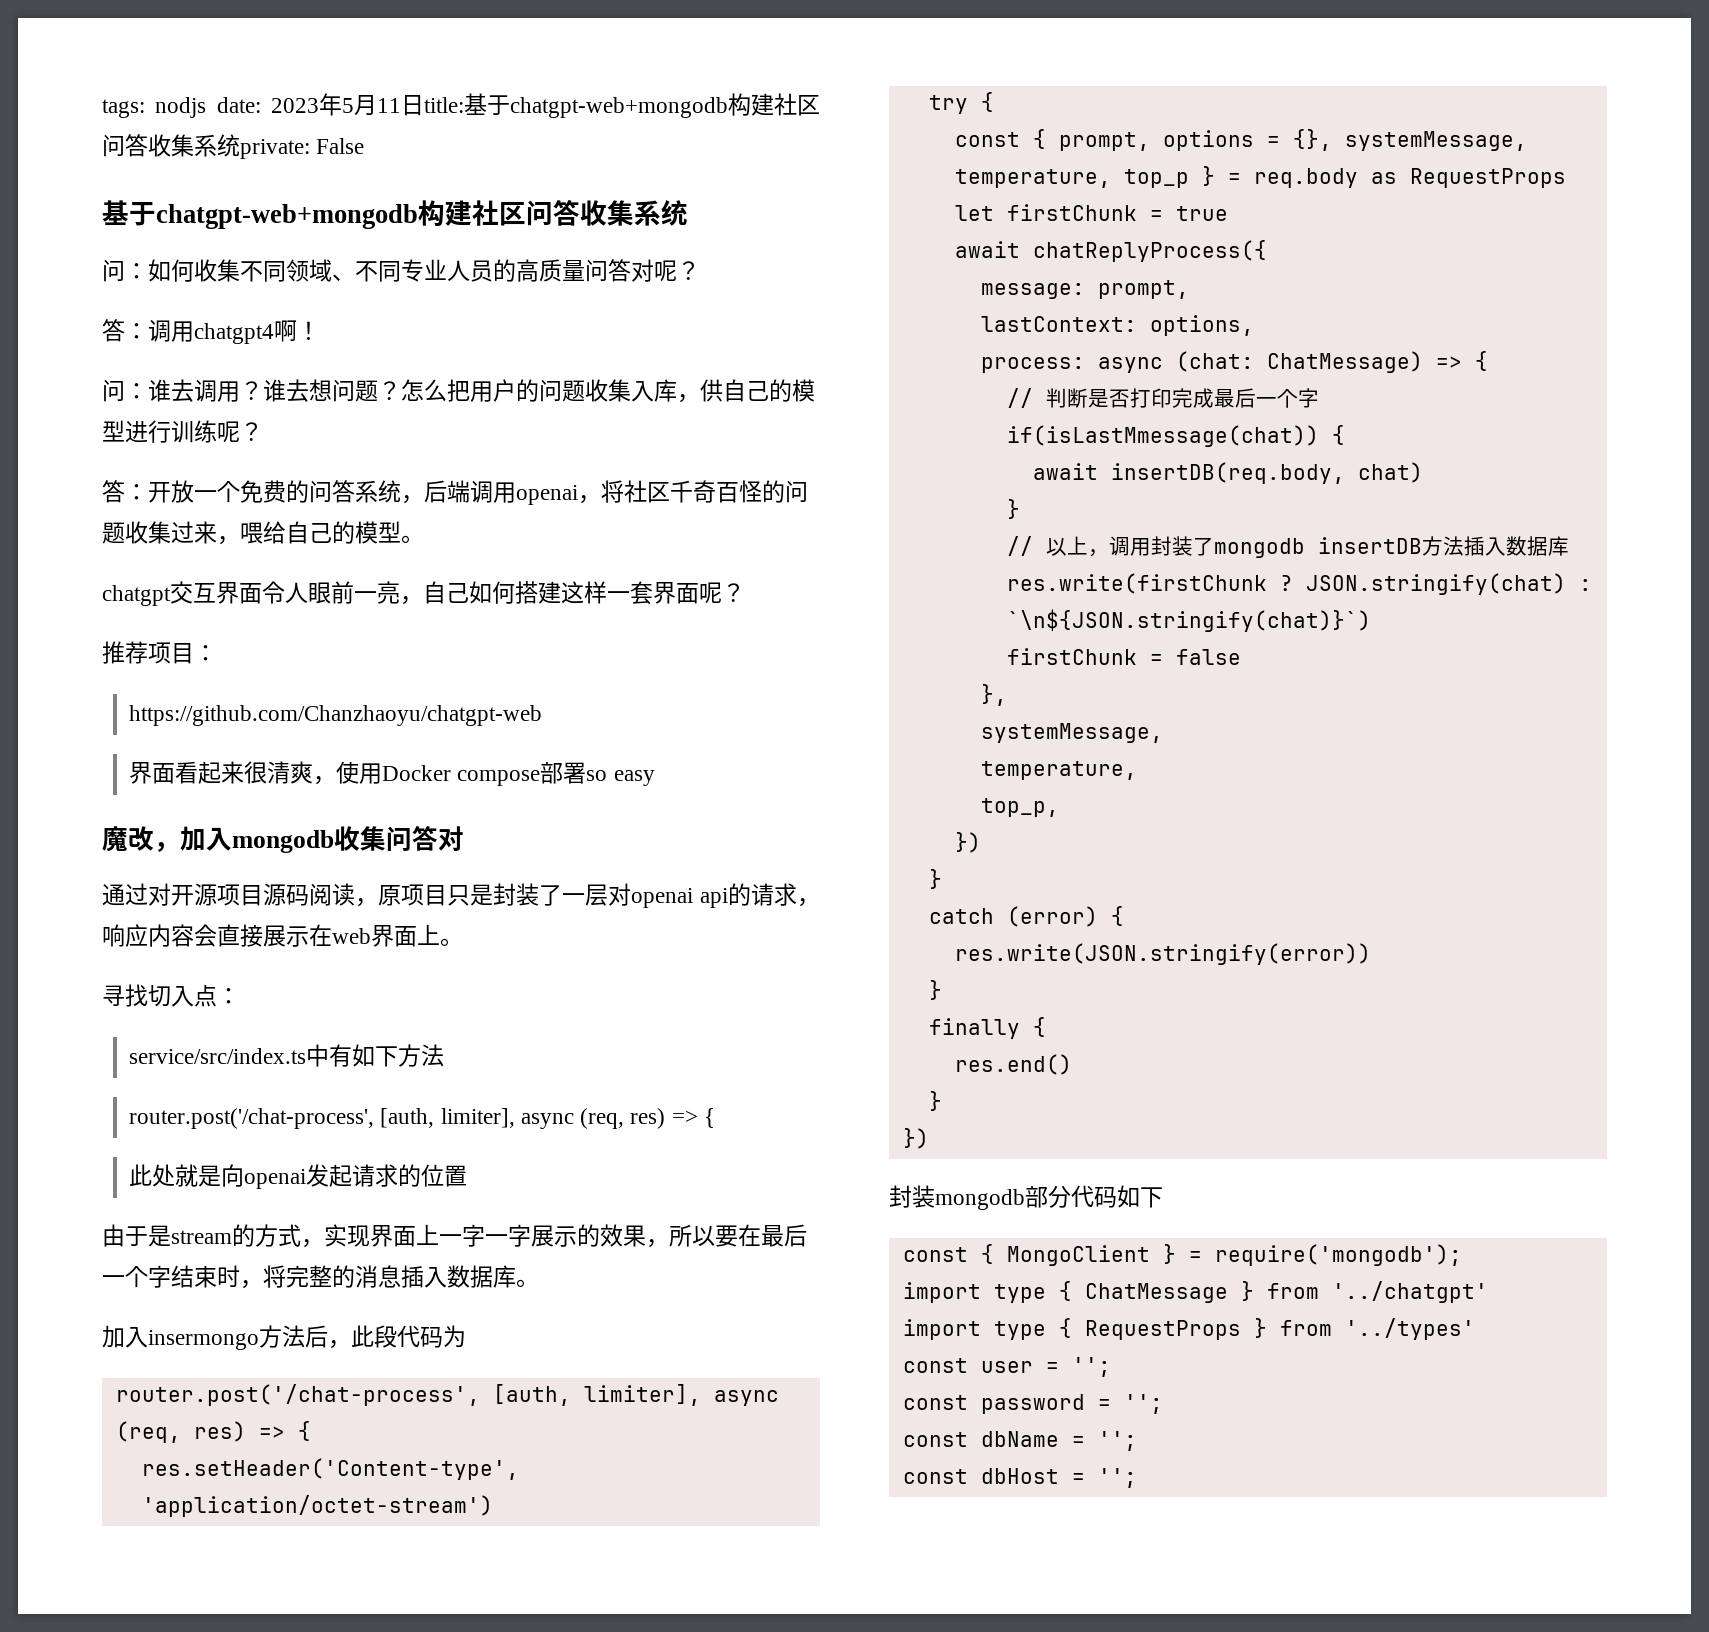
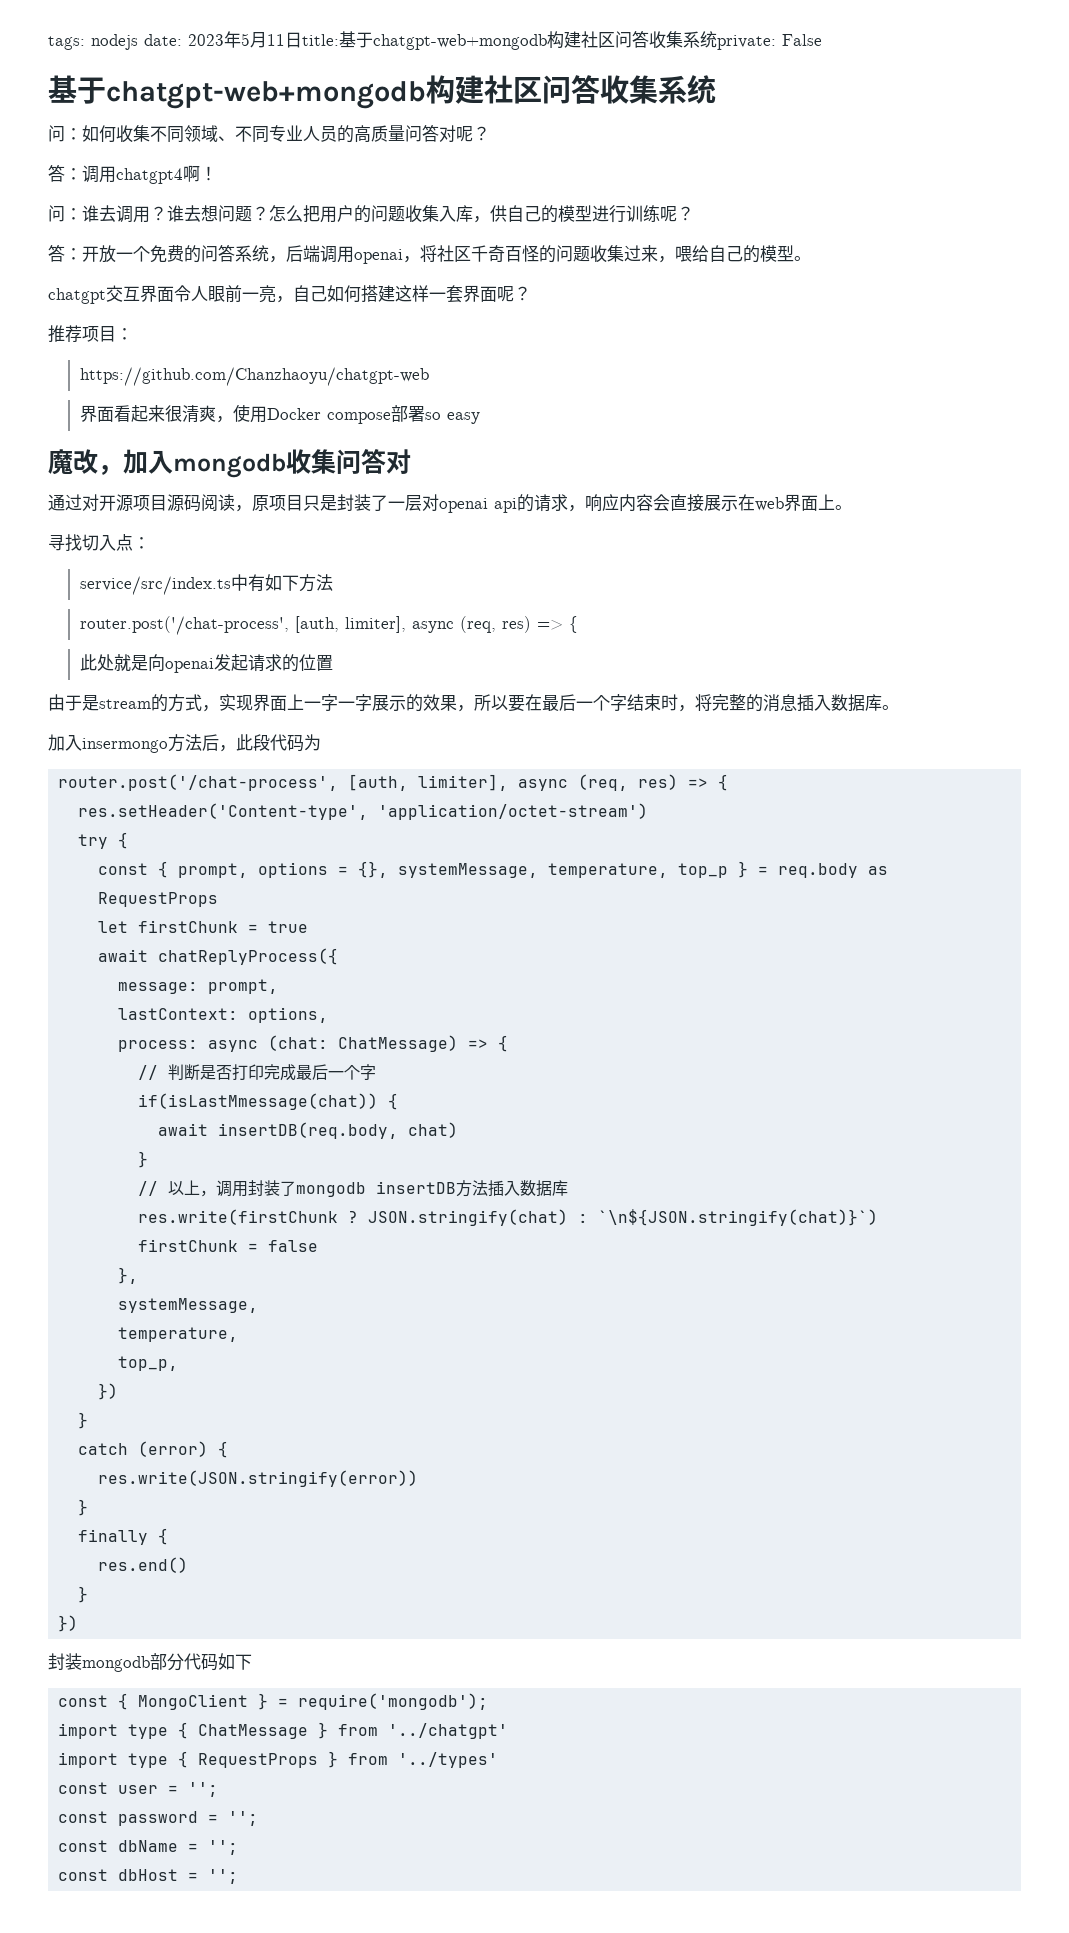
- tags: nodjs date: 2023年5月11日title:基于chatgpt-web+mongodb构建社区问答收集系统private: False
+ tags: nodejs date: 2023年5月11日title:基于chatgpt-web+mongodb构建社区问答收集系统private: False

